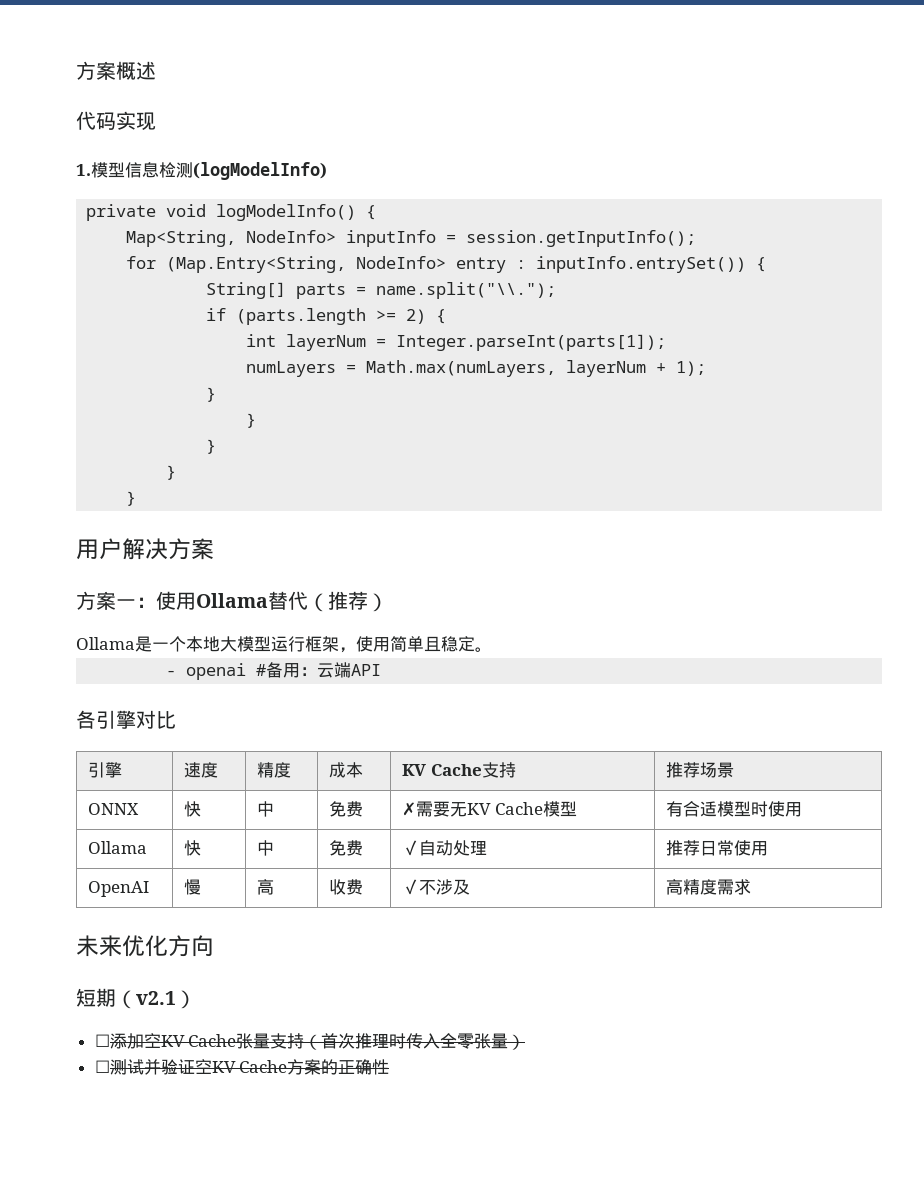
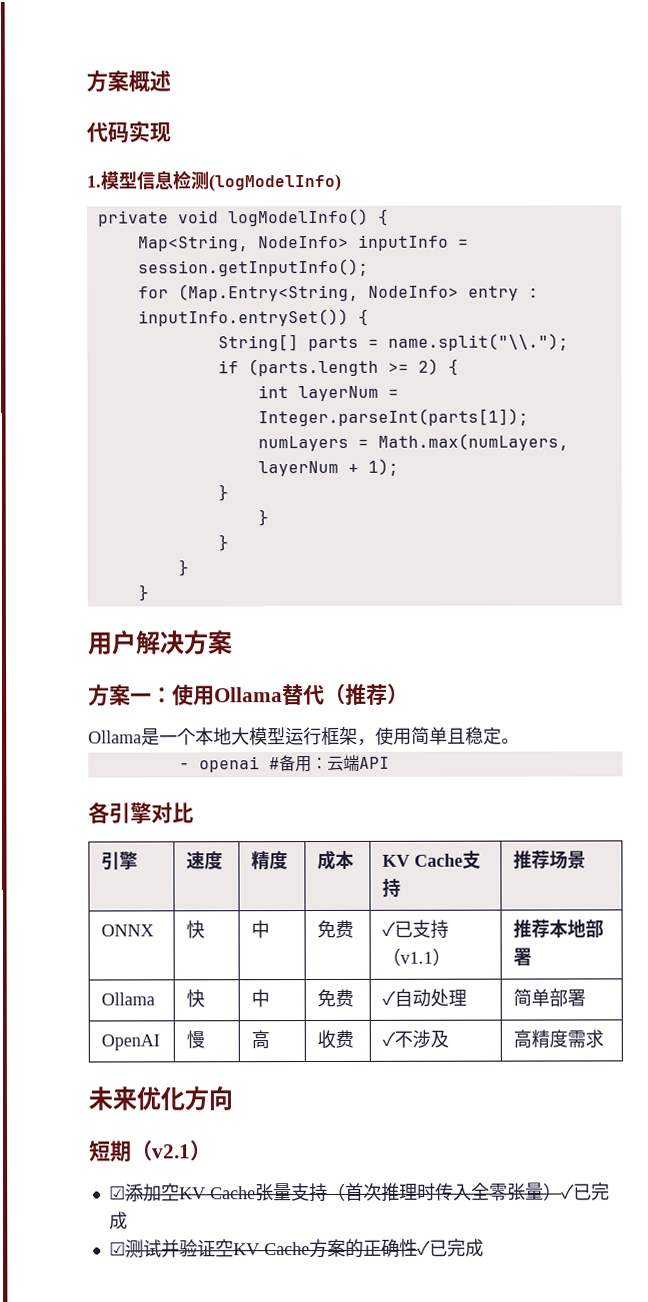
- ONNX | 快 | 中 | 免费 | ✗需要无KV Cache模型 | 有合适模型时使用
+ ONNX | 快 | 中 | 免费 | ✓已支持（v1.1） | 推荐本地部署
- Ollama | 快 | 中 | 免费 | ✓自动处理 | 推荐日常使用
+ Ollama | 快 | 中 | 免费 | ✓自动处理 | 简单部署
- ☐添加空KV Cache张量支持（首次推理时传入全零张量）
- ☐测试并验证空KV Cache方案的正确性
+ ☑添加空KV Cache张量支持（首次推理时传入全零张量）✓已完成
+ ☑测试并验证空KV Cache方案的正确性✓已完成

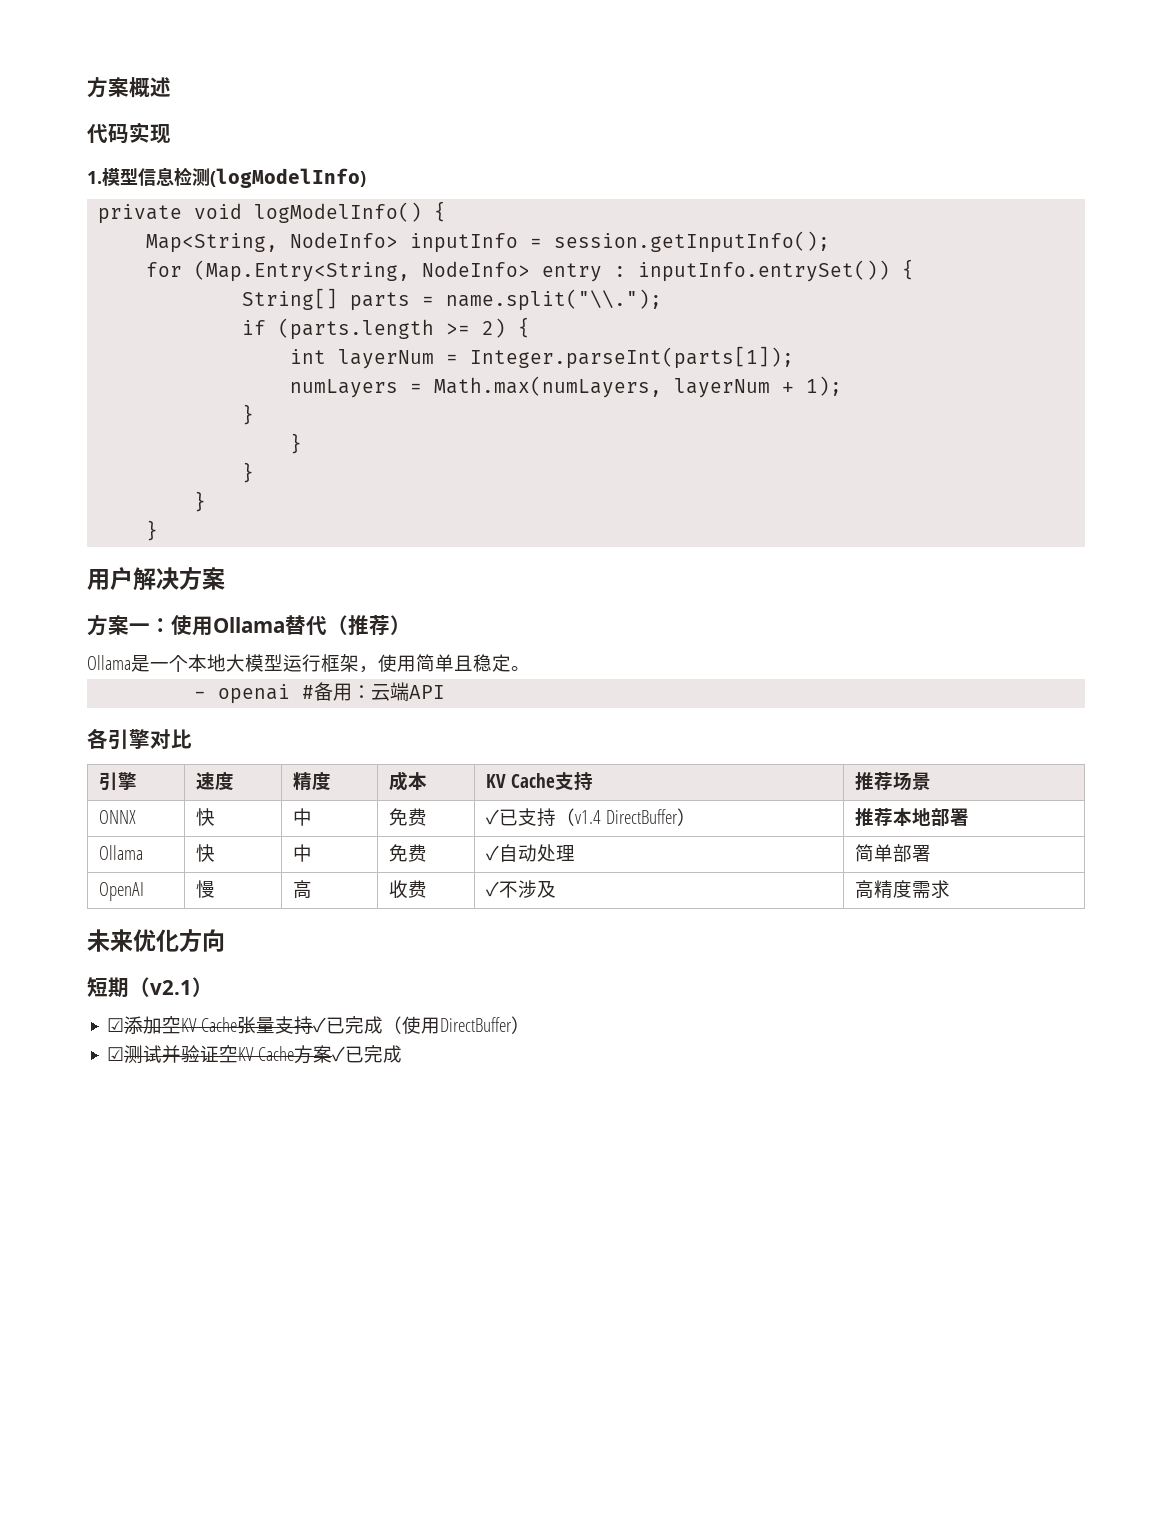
- ONNX | 快 | 中 | 免费 | ✓已支持（v1.1） | 推荐本地部署
+ ONNX | 快 | 中 | 免费 | ✓已支持（v1.4 DirectBuffer） | 推荐本地部署
- ☑添加空KV Cache张量支持（首次推理时传入全零张量）✓已完成
+ ☑添加空KV Cache张量支持✓已完成（使用DirectBuffer）
- ☑测试并验证空KV Cache方案的正确性✓已完成
+ ☑测试并验证空KV Cache方案✓已完成

